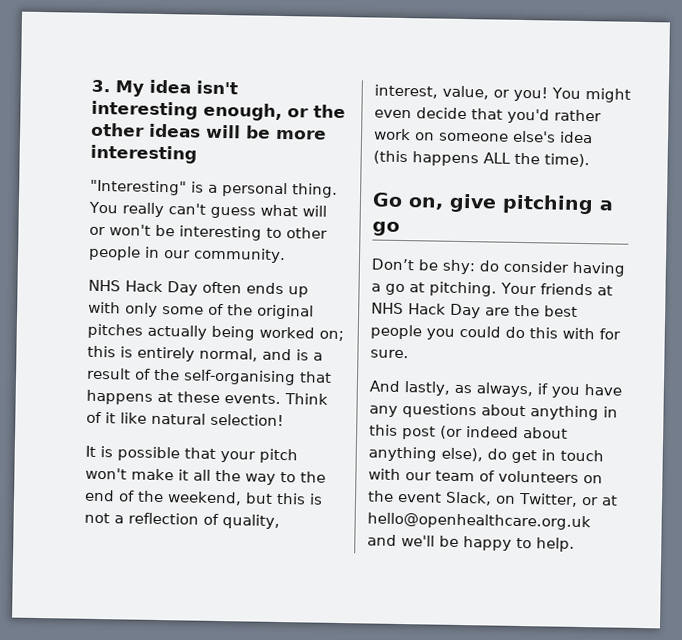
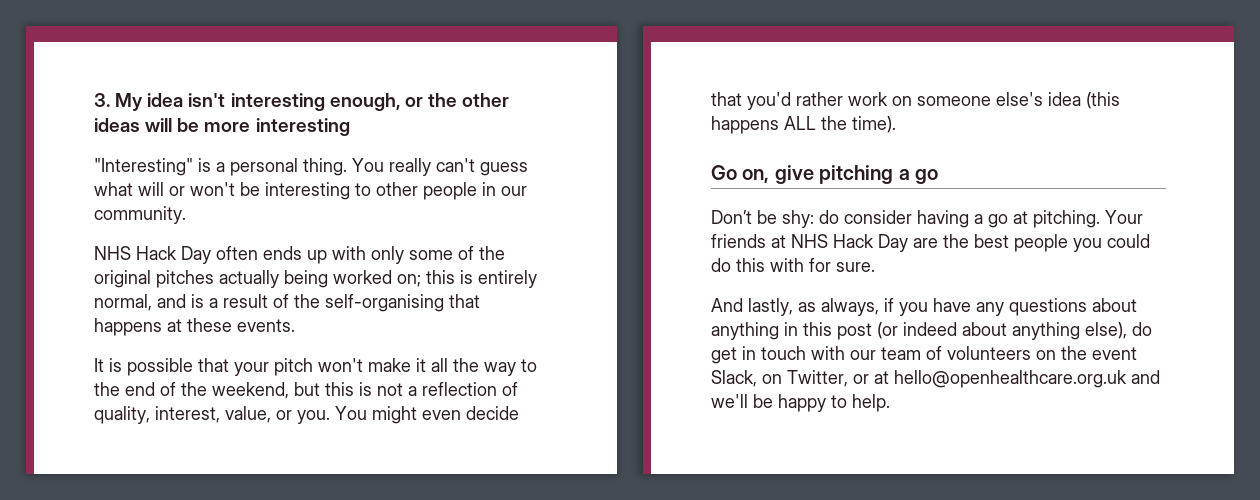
- Think of it like natural selection!
- It is possible that your pitch won't make it all the way to the end of the weekend, but this is not a reflection of quality, interest, value, or you!
+ It is possible that your pitch won't make it all the way to the end of the weekend, but this is not a reflection of quality, interest, value, or you.

